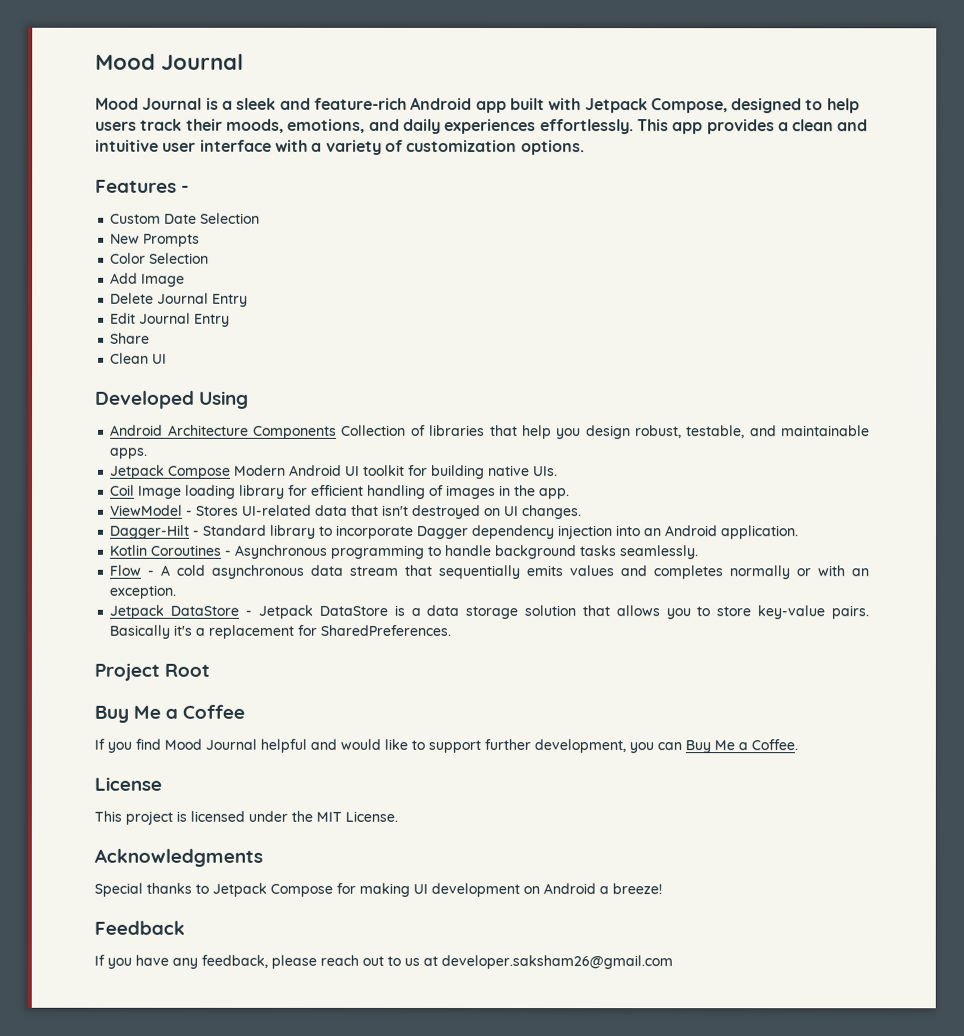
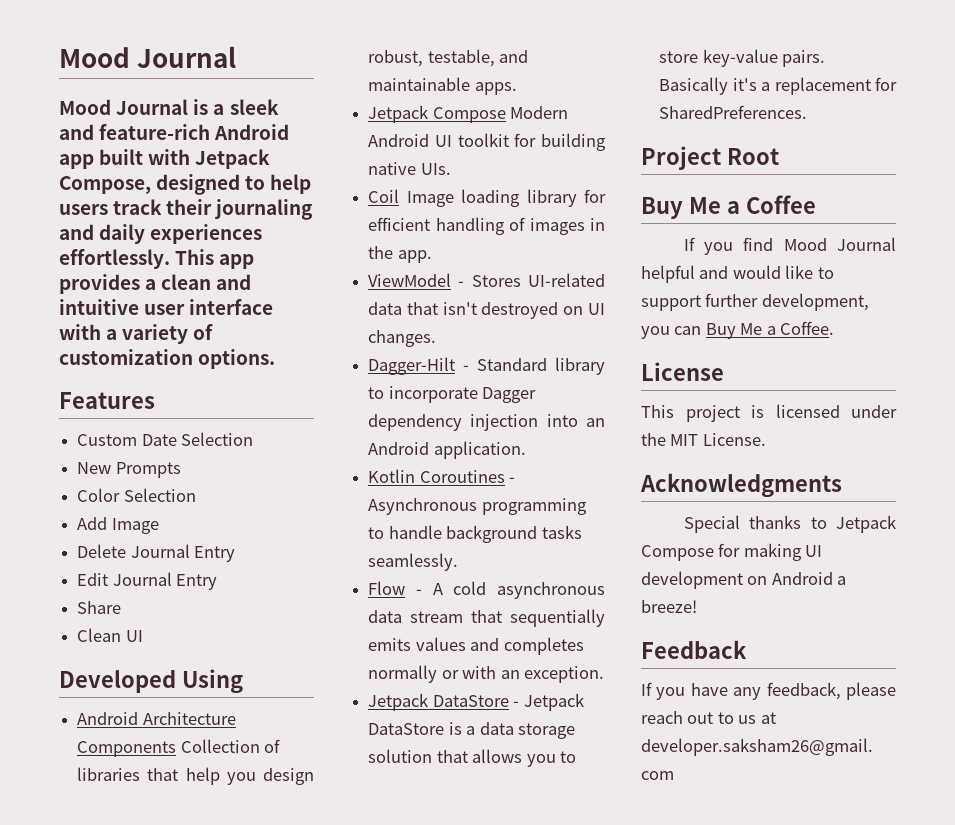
- Mood Journal is a sleek and feature-rich Android app built with Jetpack Compose, designed to help users track their moods, emotions, and daily experiences effortlessly.
+ Mood Journal is a sleek and feature-rich Android app built with Jetpack Compose, designed to help users track their journaling and daily experiences effortlessly.
- Features -
+ Features

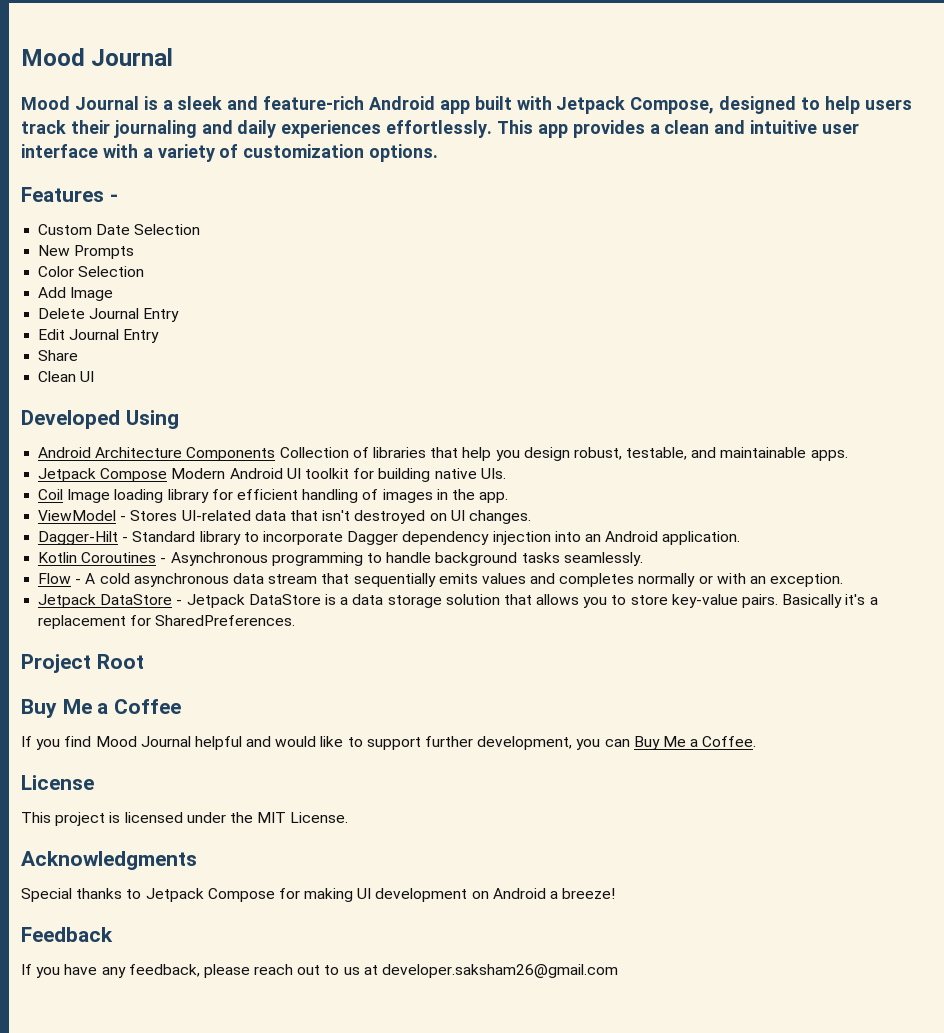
- Features
+ Features -

